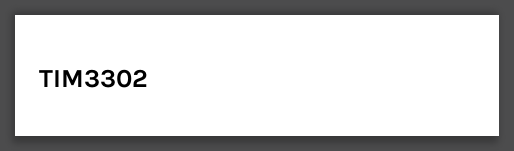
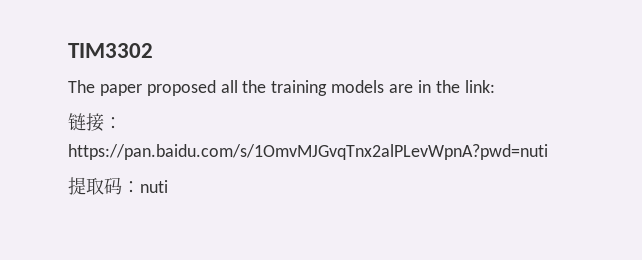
+ The paper proposed all the training models are in the link:
+ 链接：https://pan.baidu.com/s/1OmvMJGvqTnx2alPLevWpnA?pwd=nuti
+ 提取码：nuti

